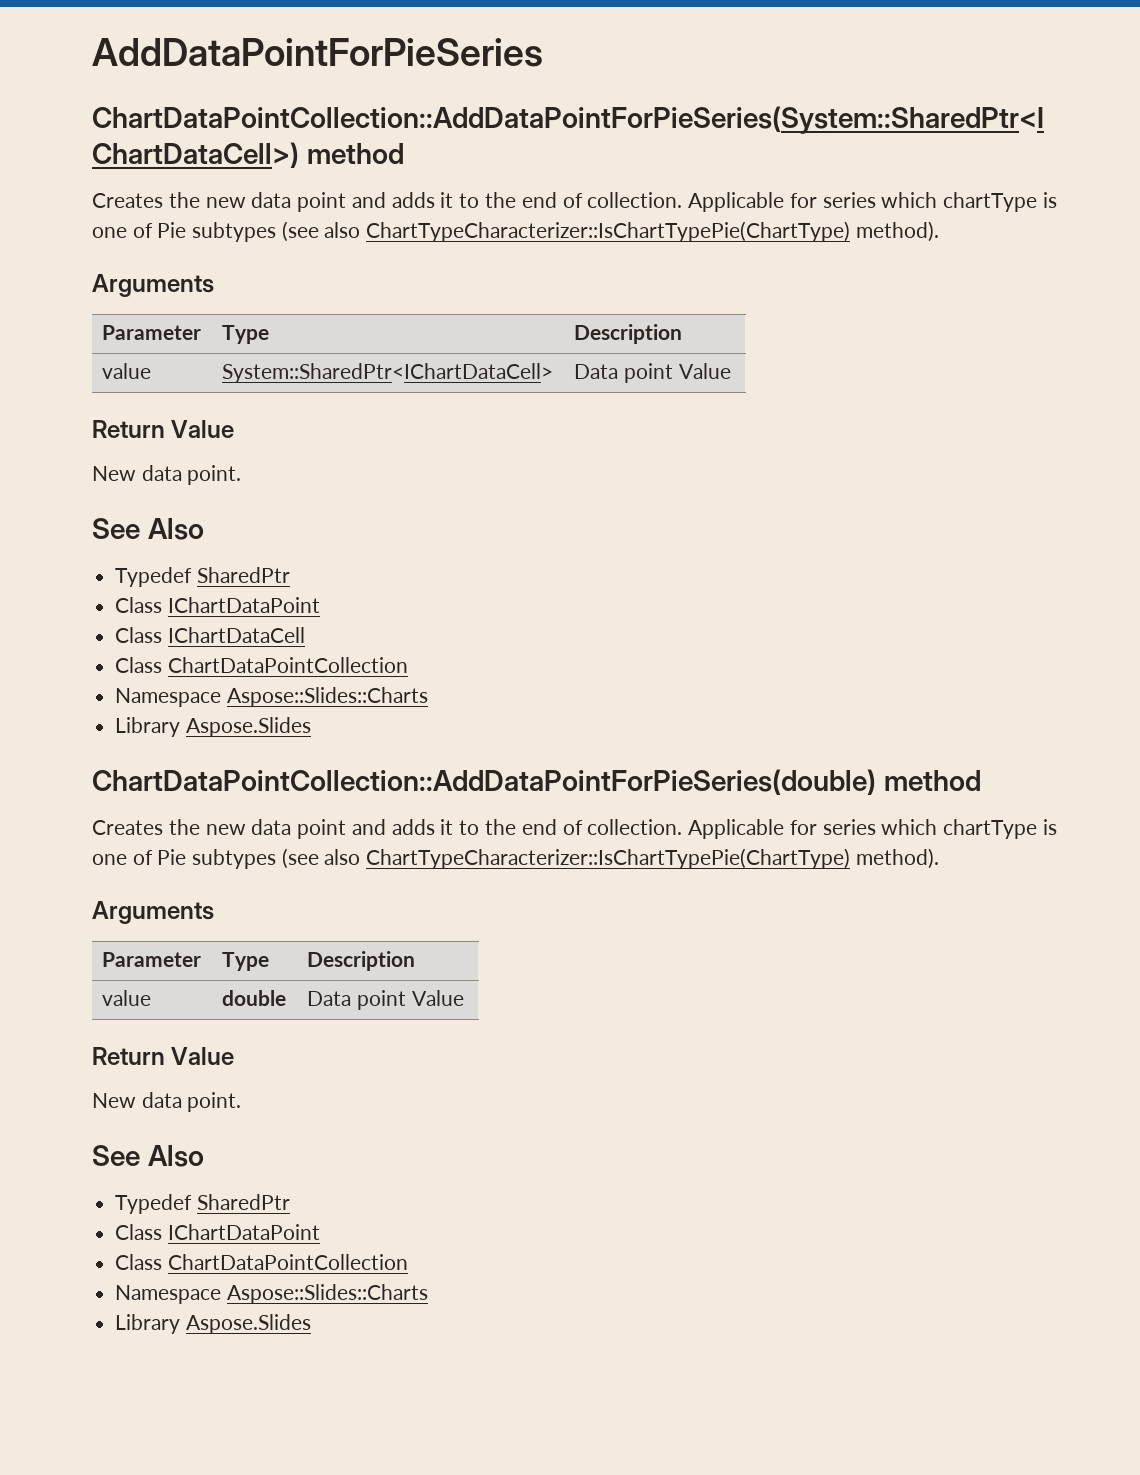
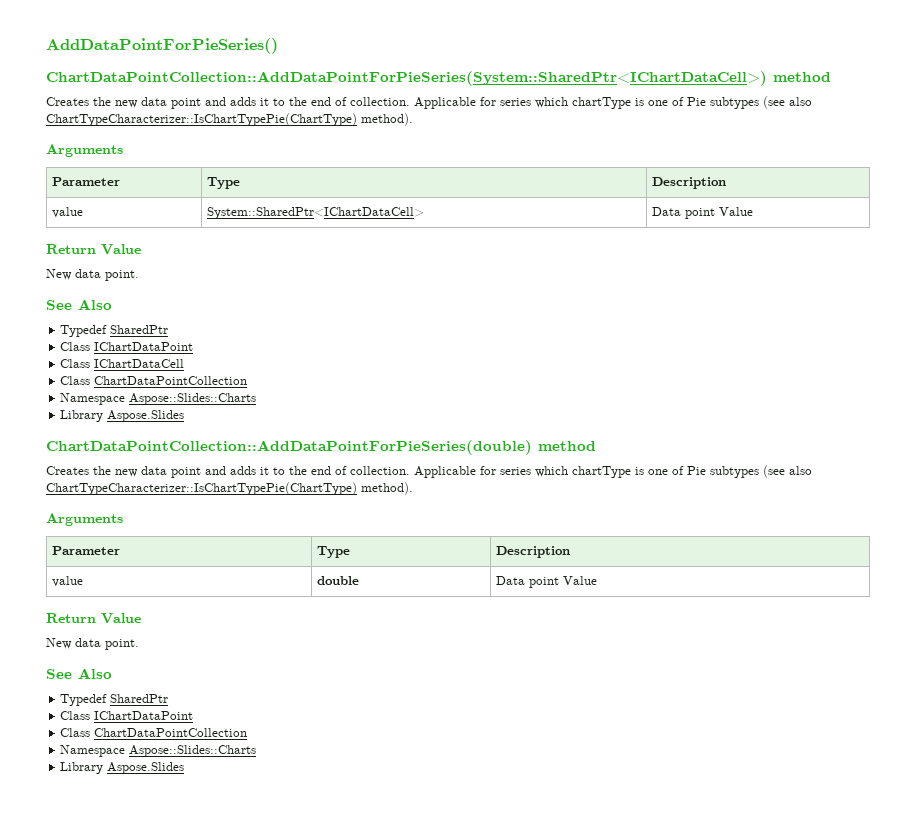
- AddDataPointForPieSeries
+ AddDataPointForPieSeries()

